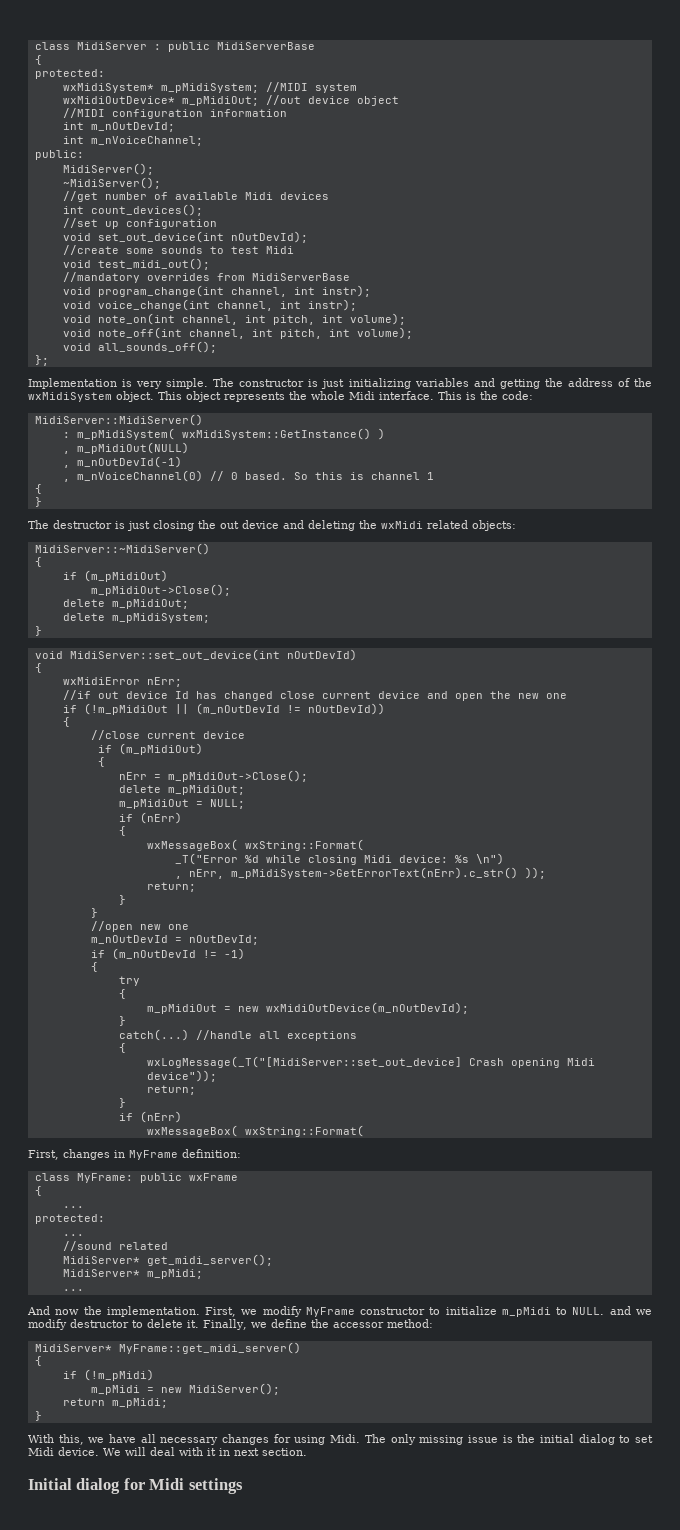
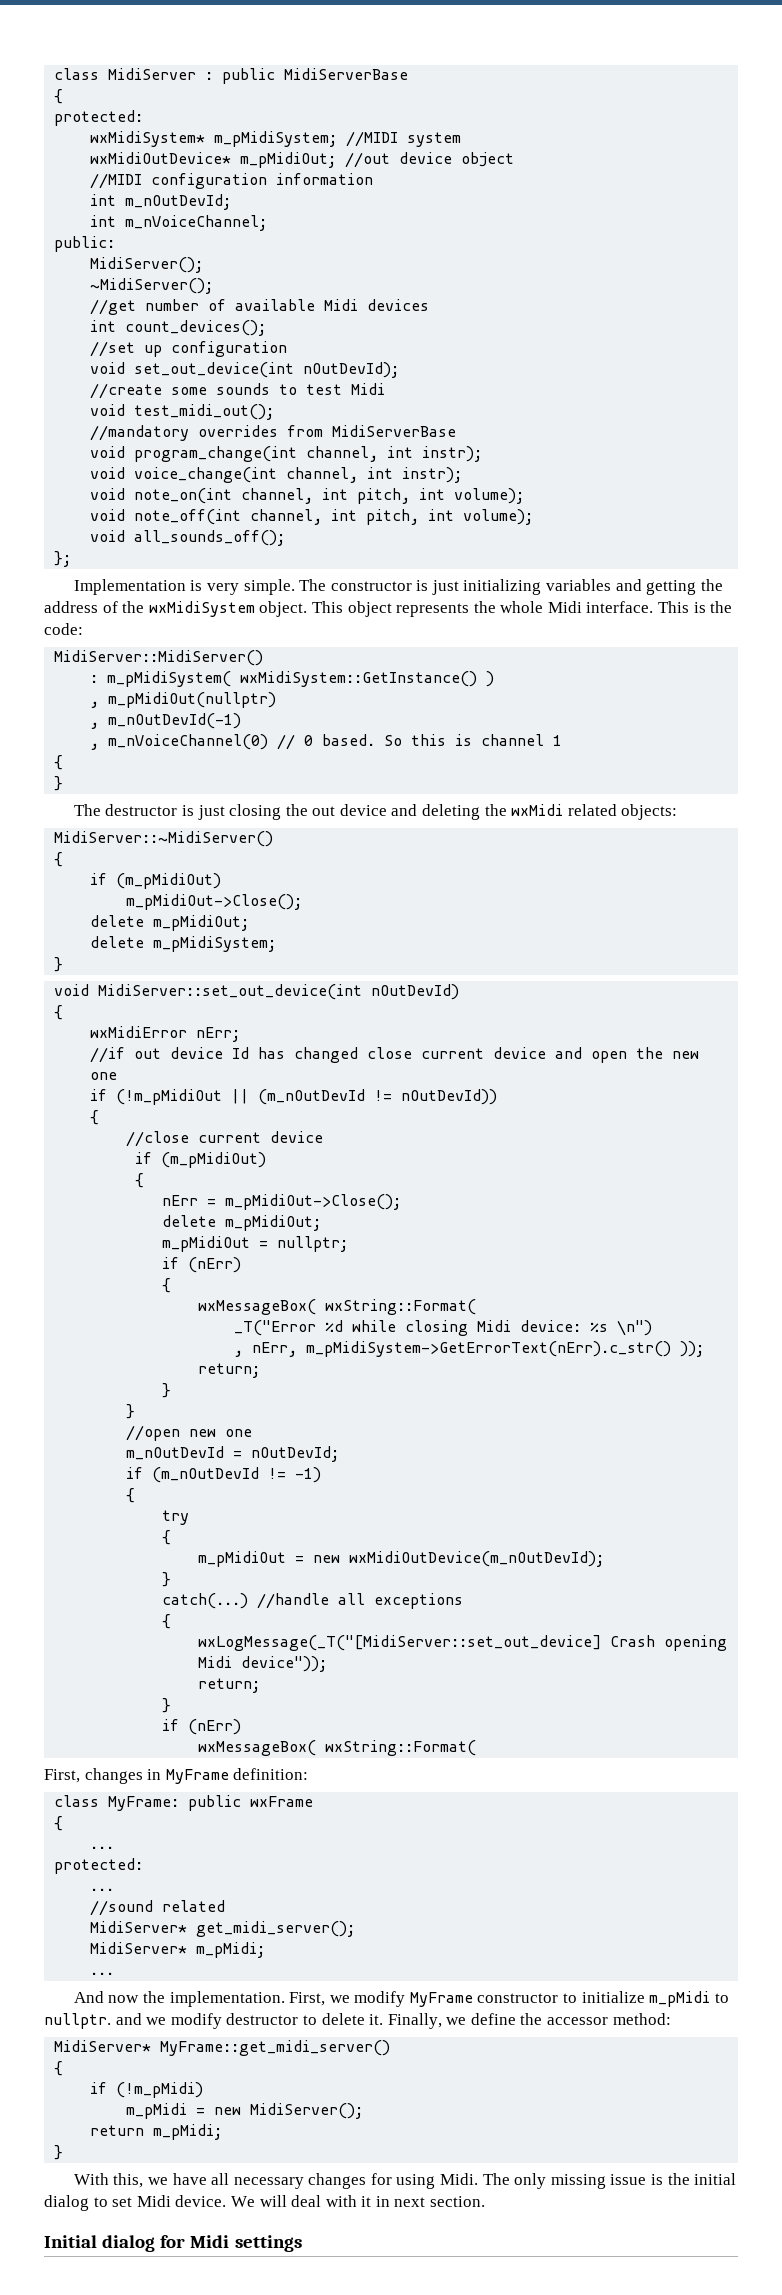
- , m_pMidiOut(NULL)
+ , m_pMidiOut(nullptr)
- m_pMidiOut = NULL;
+ m_pMidiOut = nullptr;
- First, we modify MyFrame constructor to initialize m_pMidi to NULL. and we modify destructor to delete it.
+ First, we modify MyFrame constructor to initialize m_pMidi to nullptr. and we modify destructor to delete it.

